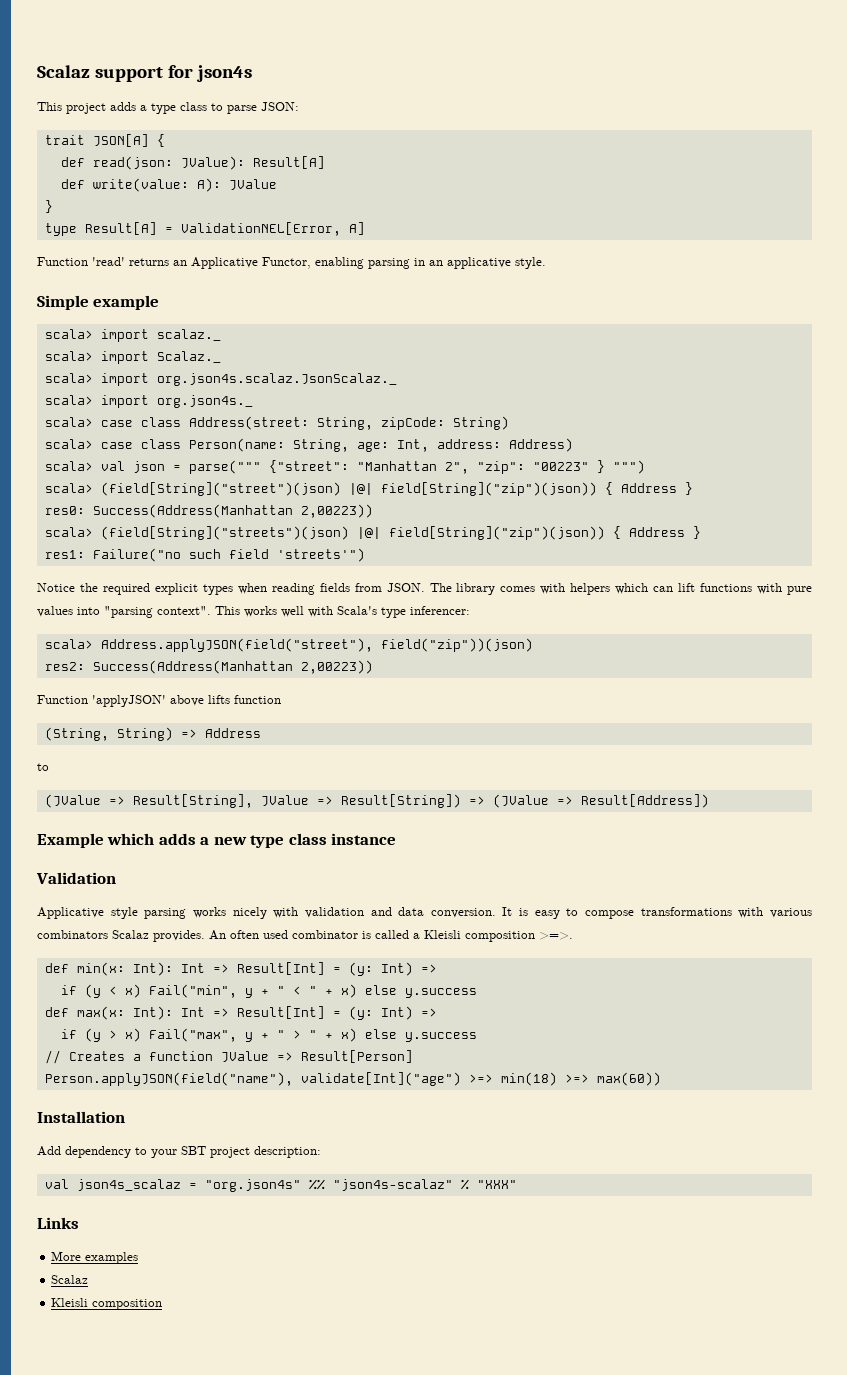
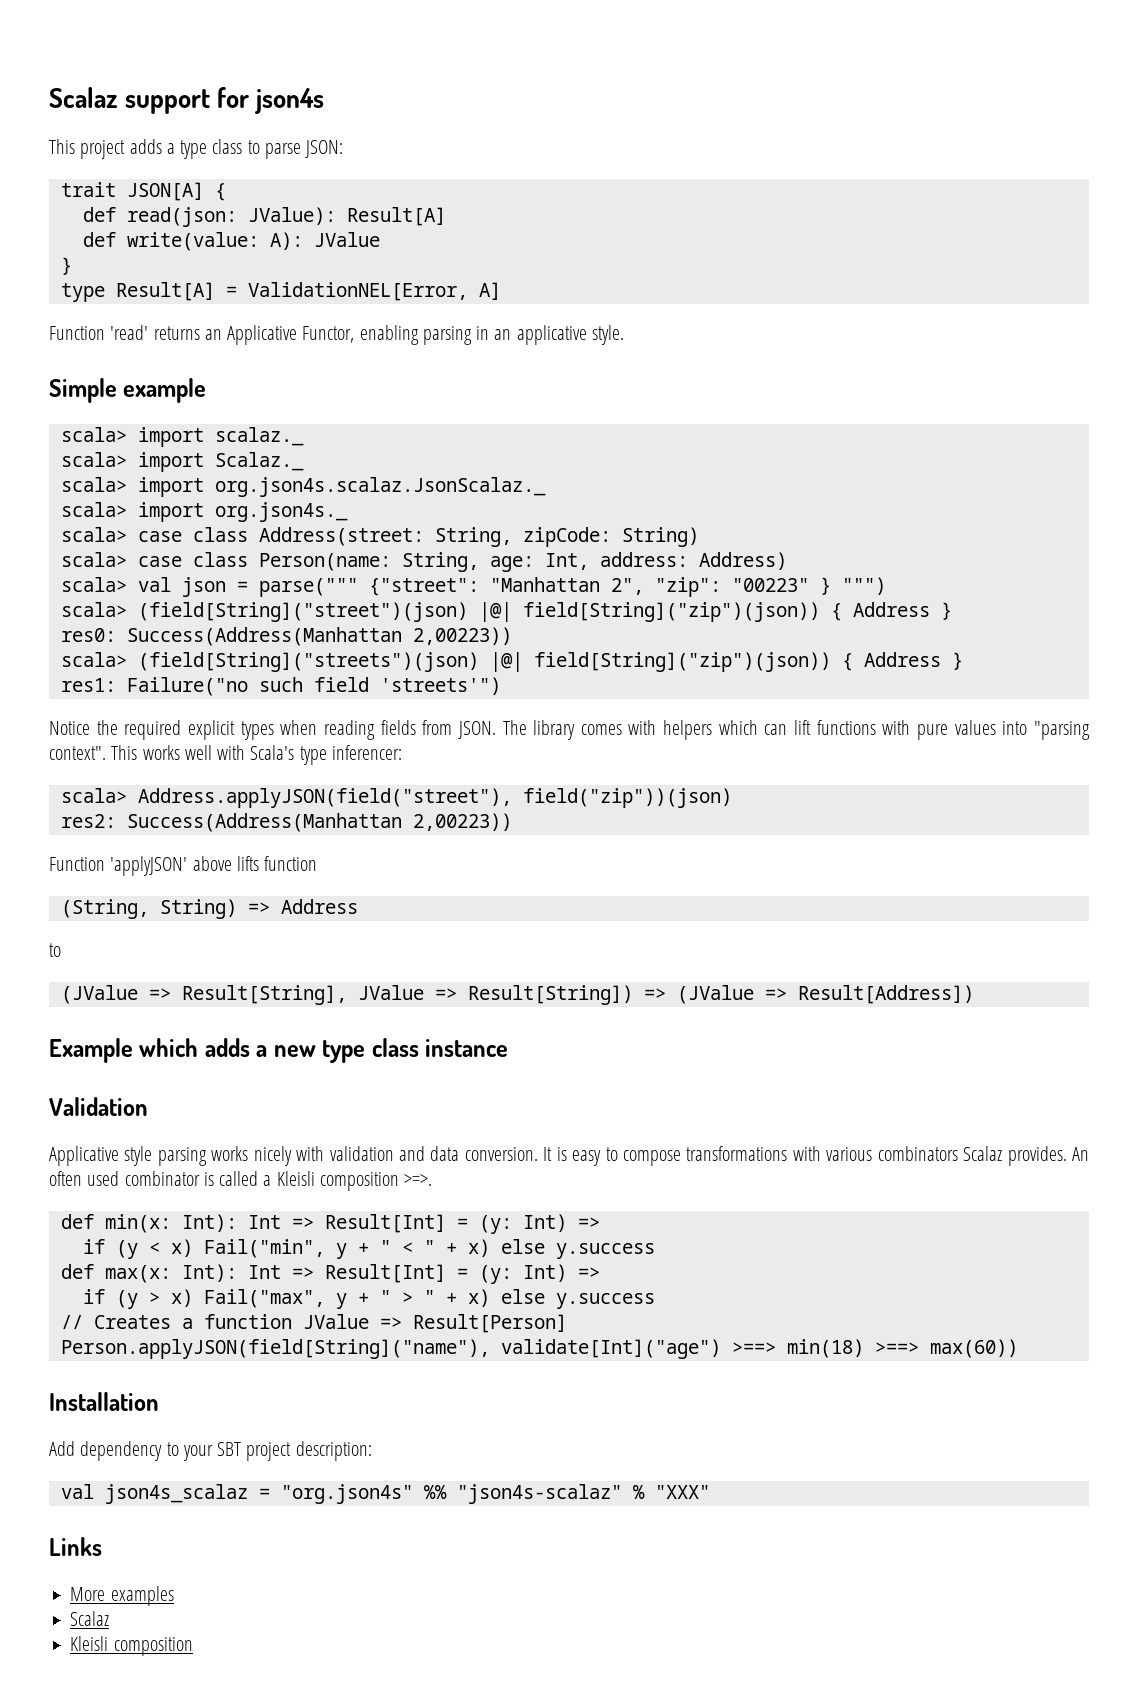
- Person.applyJSON(field("name"), validate[Int]("age") >=> min(18) >=> max(60))
+ Person.applyJSON(field[String]("name"), validate[Int]("age") >==> min(18) >==> max(60))

